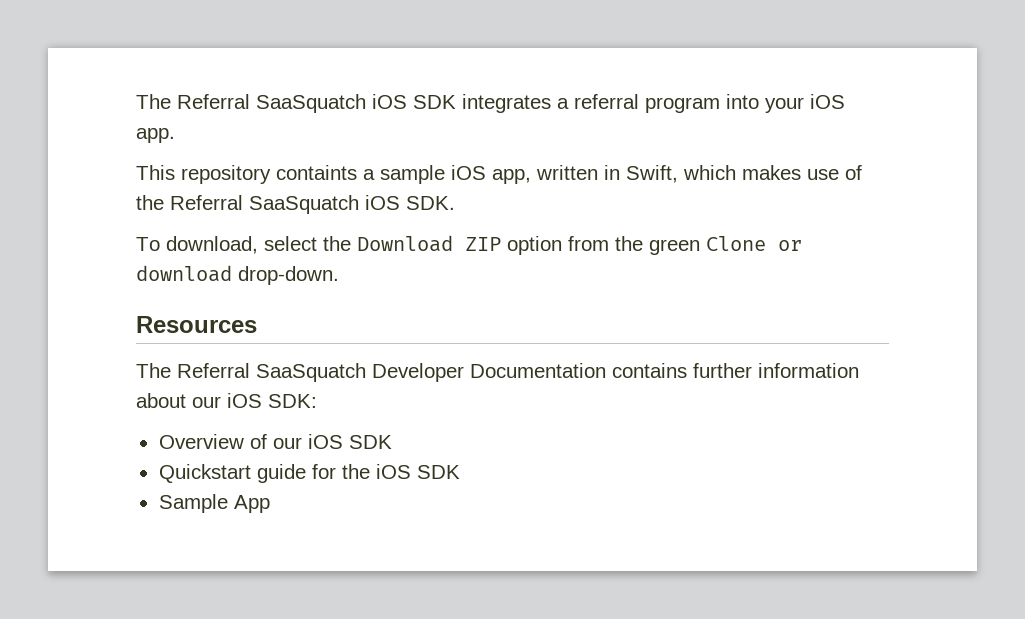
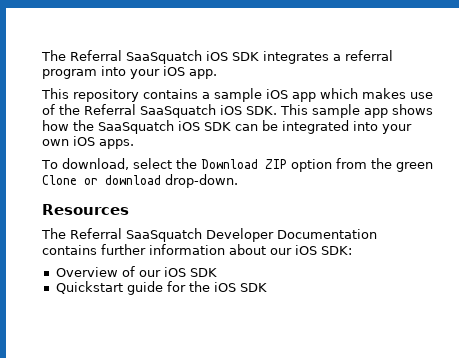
- This repository containts a sample iOS app, written in Swift, which makes use of the Referral SaaSquatch iOS SDK.
+ This repository contains a sample iOS app which makes use of the Referral SaaSquatch iOS SDK. This sample app shows how the SaaSquatch iOS SDK can be integrated into your own iOS apps.
- Sample App

